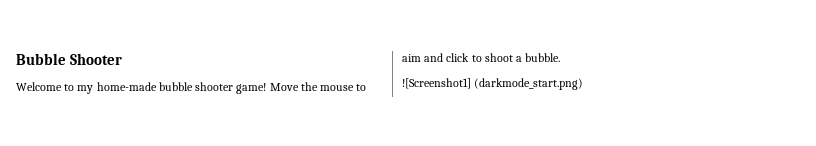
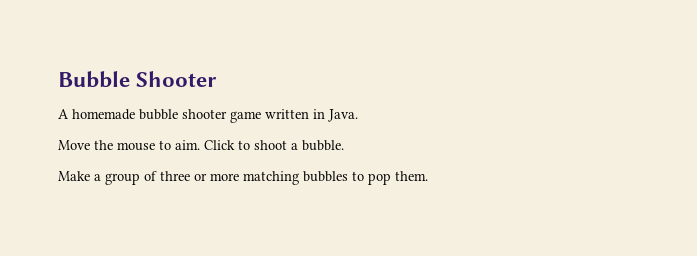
- Welcome to my home-made bubble shooter game! Move the mouse to aim and click to shoot a bubble.
+ A homemade bubble shooter game written in Java.
+ Move the mouse to aim. Click to shoot a bubble.
- ![Screenshot1] (darkmode_start.png)
+ Make a group of three or more matching bubbles to pop them.

